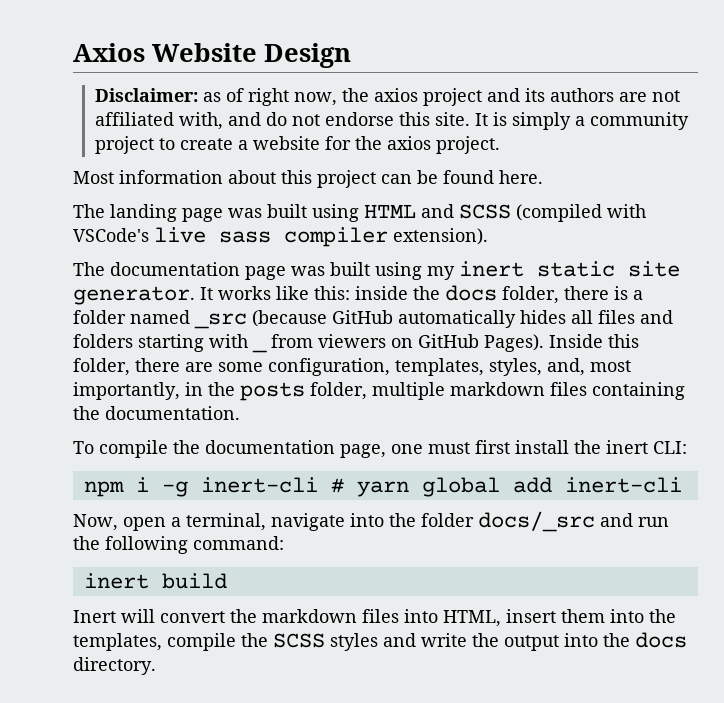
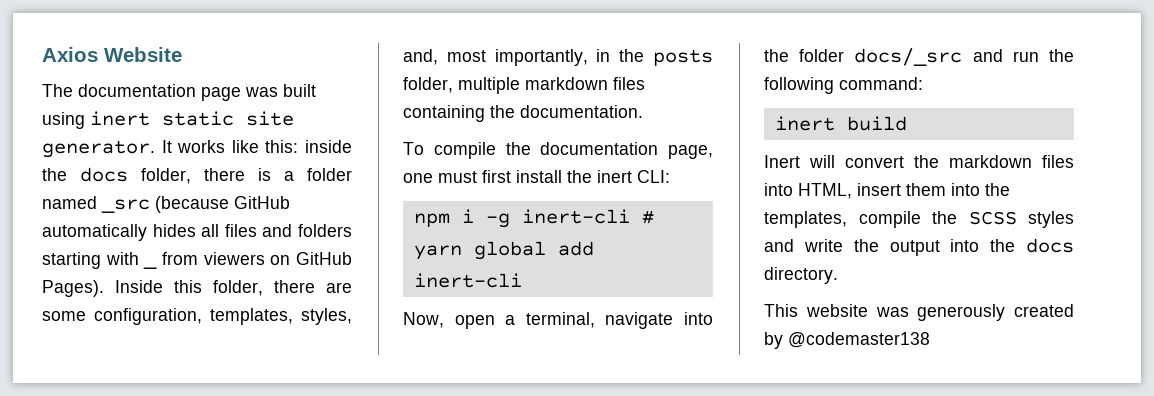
- Axios Website Design
- Disclaimer: as of right now, the axios project and its authors are not affiliated with, and do not endorse this site. It is simply a community project to create a website for the axios project.
- Most information about this project can be found here.
- The landing page was built using HTML and SCSS (compiled with VSCode's live sass compiler extension).
+ Axios Website
- The documentation page was built using my inert static site generator.
+ The documentation page was built using inert static site generator.
+ This website was generously created by @codemaster138

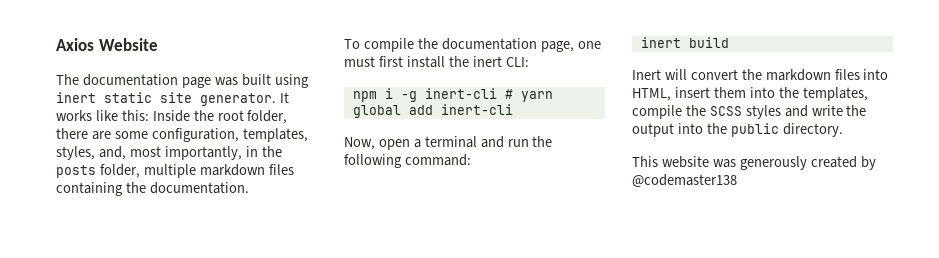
- It works like this: inside the docs folder, there is a folder named _src (because GitHub automatically hides all files and folders starting with _ from viewers on GitHub Pages). Inside this folder, there are some configuration, templates, styles, and, most importantly, in the posts folder, multiple markdown files containing the documentation.
+ It works like this: Inside the root folder, there are some configuration, templates, styles, and, most importantly, in the posts folder, multiple markdown files containing the documentation.
- Now, open a terminal, navigate into the folder docs/_src and run the following command:
+ Now, open a terminal and run the following command:
- Inert will convert the markdown files into HTML, insert them into the templates, compile the SCSS styles and write the output into the docs directory.
+ Inert will convert the markdown files into HTML, insert them into the templates, compile the SCSS styles and write the output into the public directory.

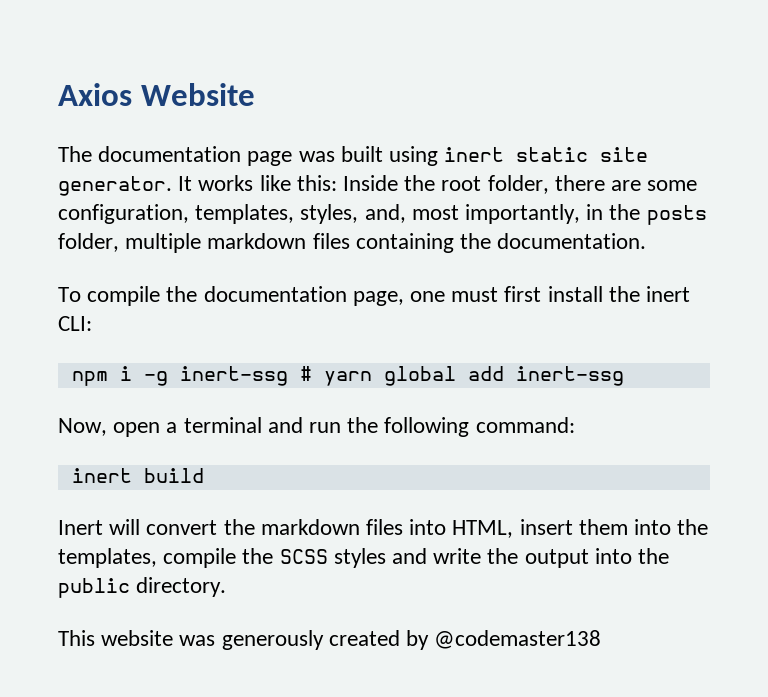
- npm i -g inert-cli # yarn global add inert-cli
+ npm i -g inert-ssg # yarn global add inert-ssg

